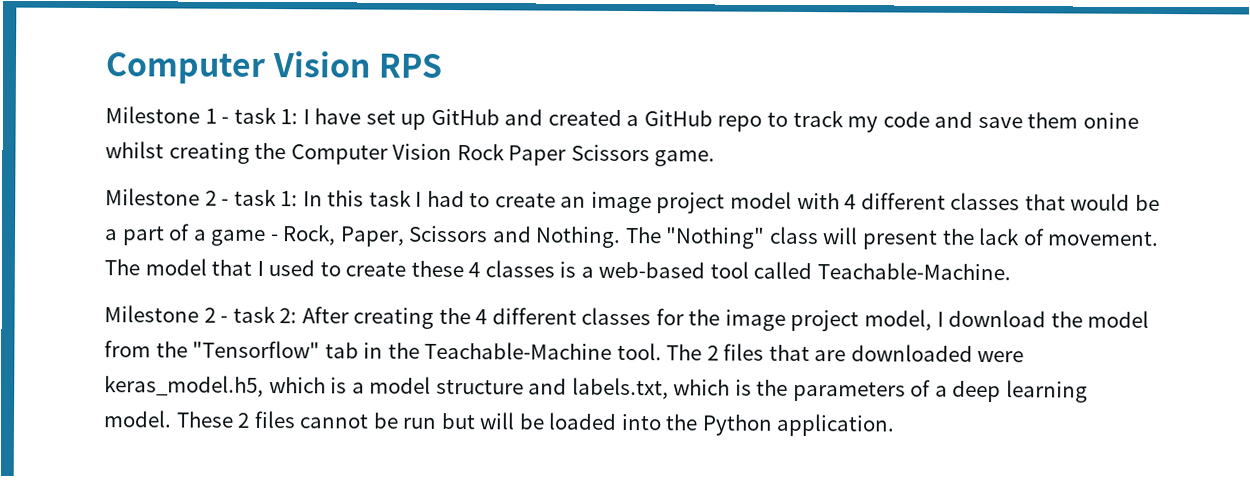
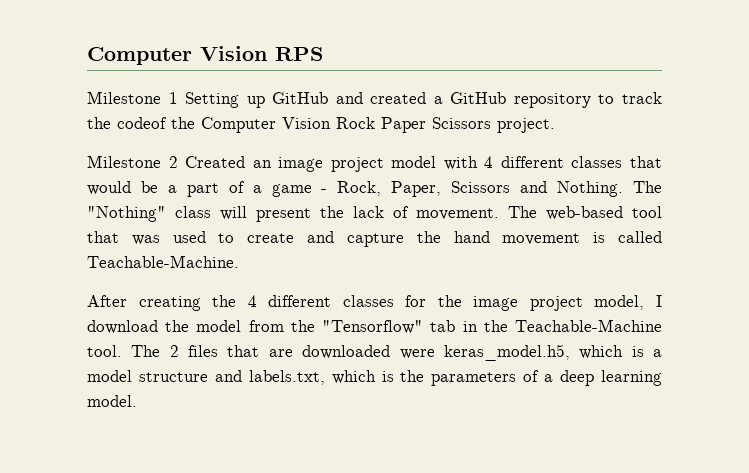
- Milestone 1 - task 1: I have set up GitHub and created a GitHub repo to track my code and save them onine whilst creating the Computer Vision Rock Paper Scissors game.
- Milestone 2 - task 1: In this task I had to create an image project model with 4 different classes that would be a part of a game - Rock, Paper, Scissors and Nothing.
+ Milestone 1 Setting up GitHub and created a GitHub repository to track the codeof the Computer Vision Rock Paper Scissors project.
+ Milestone 2 Created an image project model with 4 different classes that would be a part of a game - Rock, Paper, Scissors and Nothing.
- The model that I used to create these 4 classes is a web-based tool called Teachable-Machine.
- Milestone 2 - task 2: After creating the 4 different classes for the image project model, I download the model from the "Tensorflow" tab in the Teachable-Machine tool.
+ The web-based tool that was used to create and capture the hand movement is called Teachable-Machine.
+ After creating the 4 different classes for the image project model, I download the model from the "Tensorflow" tab in the Teachable-Machine tool.
- These 2 files cannot be run but will be loaded into the Python application.

